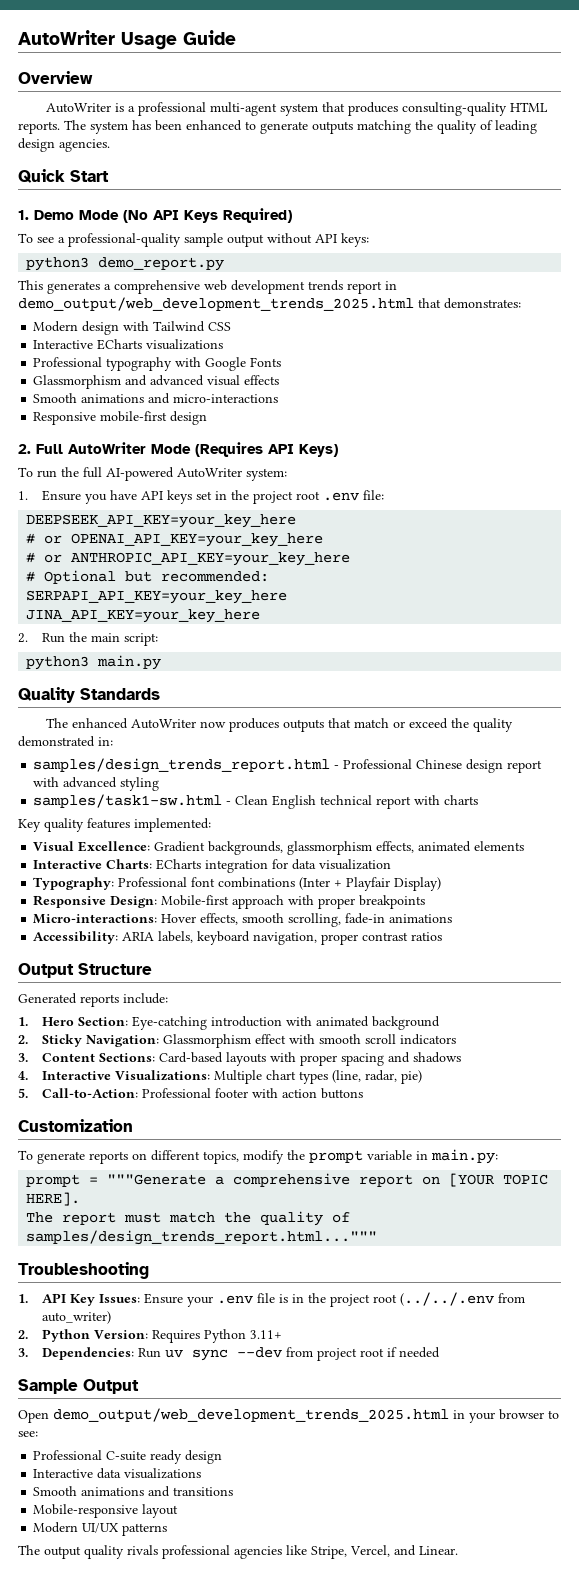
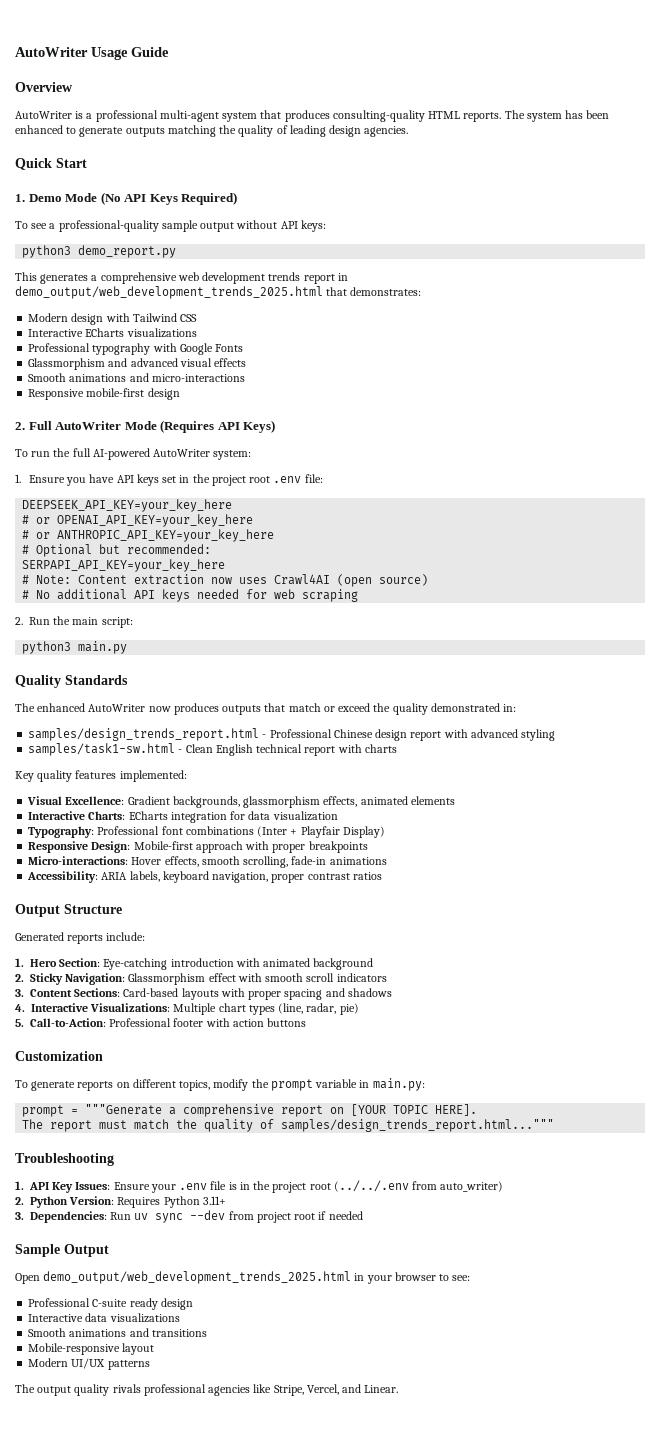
- JINA_API_KEY=your_key_here
+ # Note: Content extraction now uses Crawl4AI (open source)
+ # No additional API keys needed for web scraping

